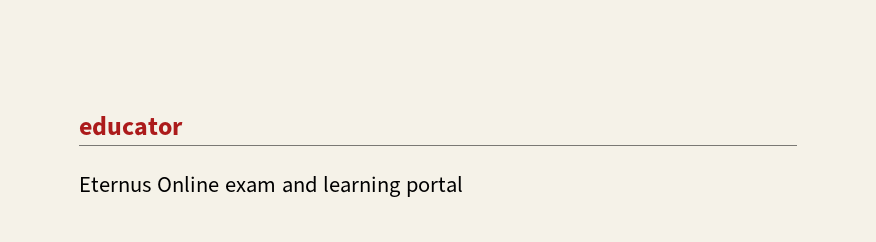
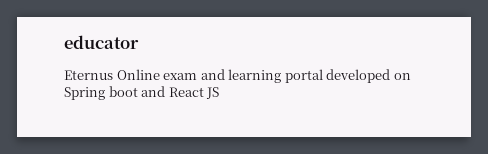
- Eternus Online exam and learning portal
+ Eternus Online exam and learning portal developed on Spring boot and React JS

